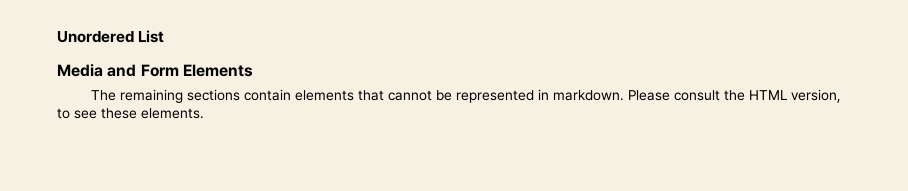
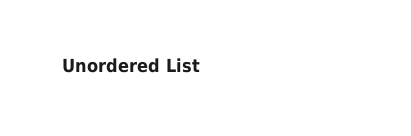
- Media and Form Elements
- The remaining sections contain elements that cannot be represented in markdown. Please consult the HTML version, to see these elements.

